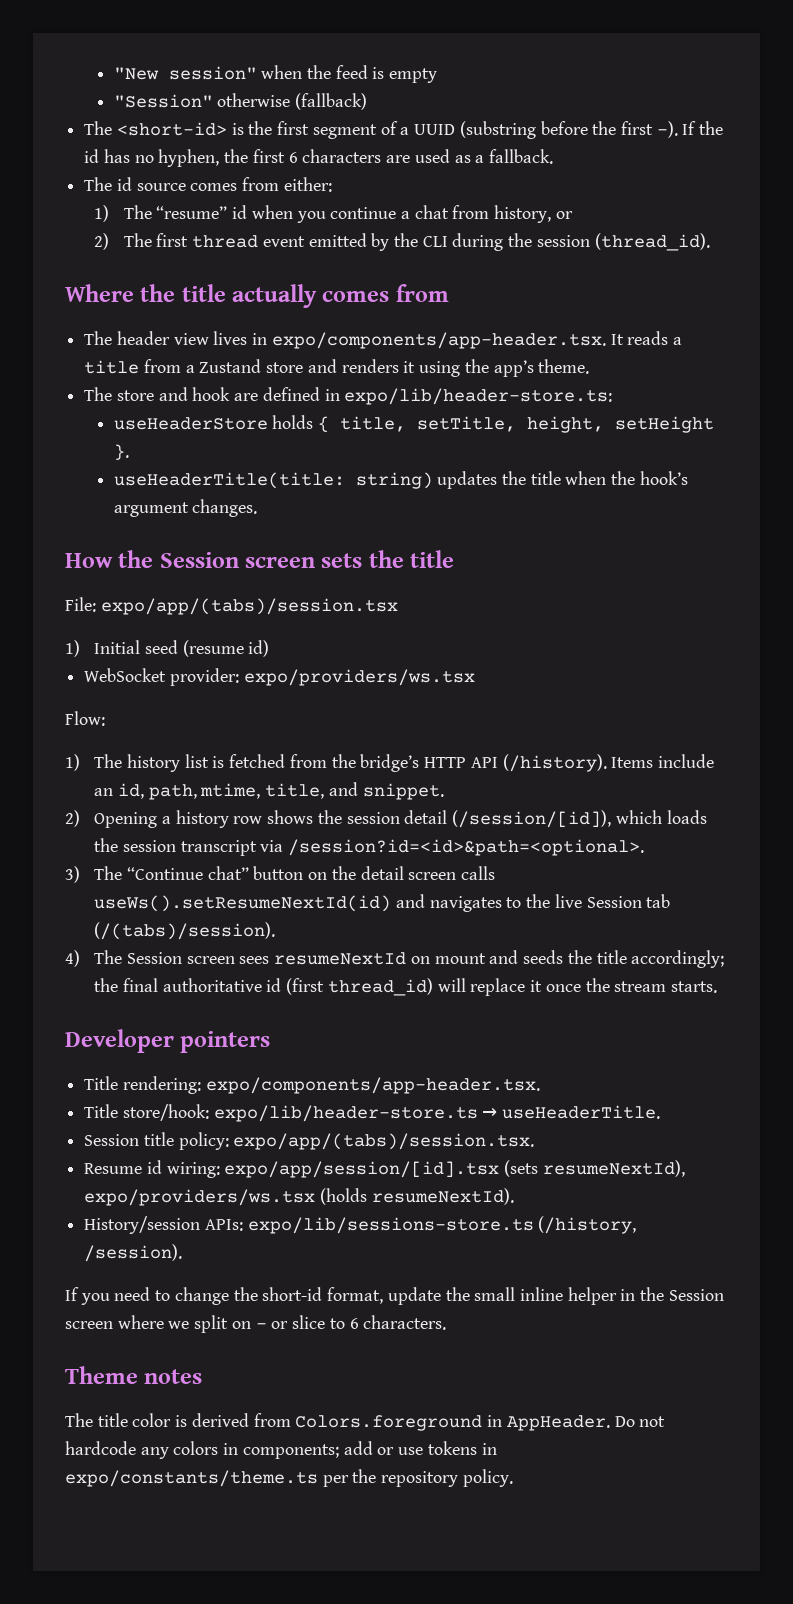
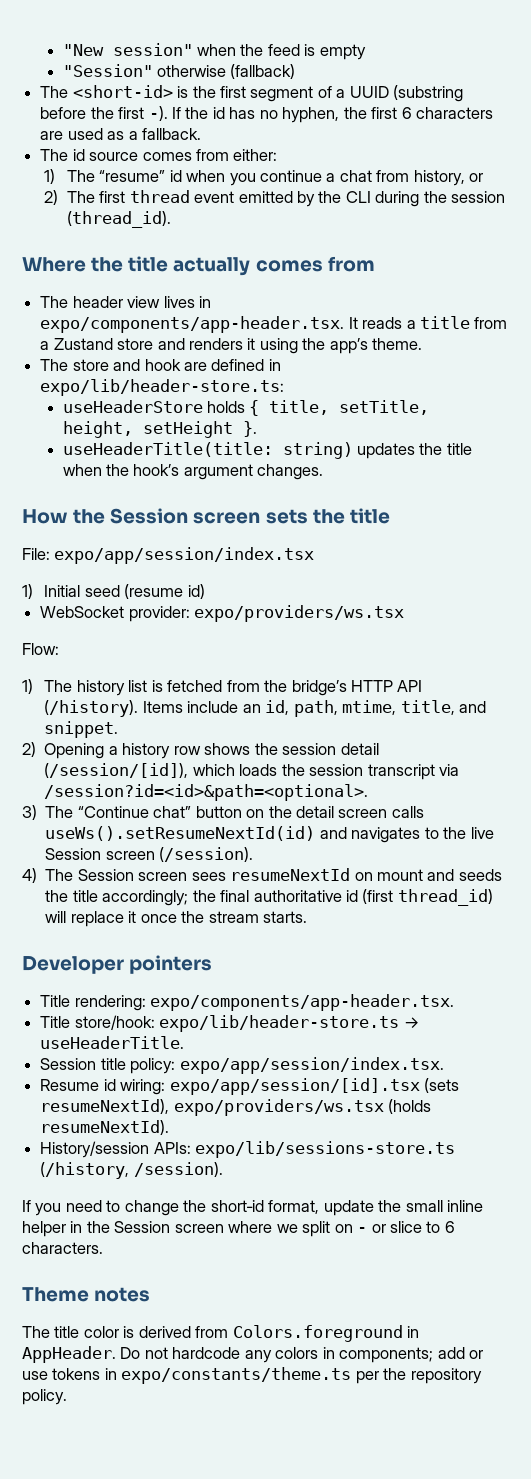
- File: expo/app/(tabs)/session.tsx
+ File: expo/app/session/index.tsx
- 3) The “Continue chat” button on the detail screen calls useWs().setResumeNextId(id) and navigates to the live Session tab (/(tabs)/session).
+ 3) The “Continue chat” button on the detail screen calls useWs().setResumeNextId(id) and navigates to the live Session screen (/session).
- Session title policy: expo/app/(tabs)/session.tsx.
+ Session title policy: expo/app/session/index.tsx.

